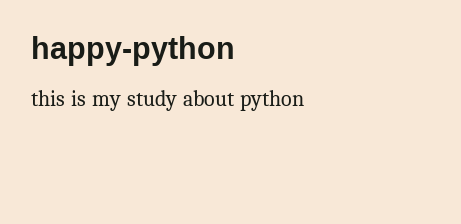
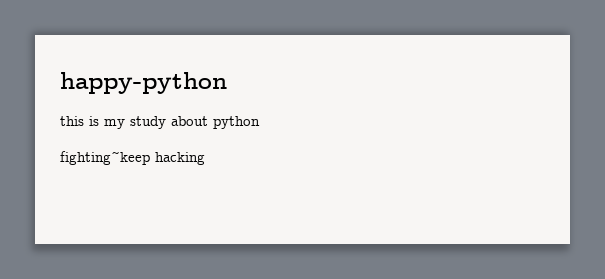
+ fighting~keep hacking

